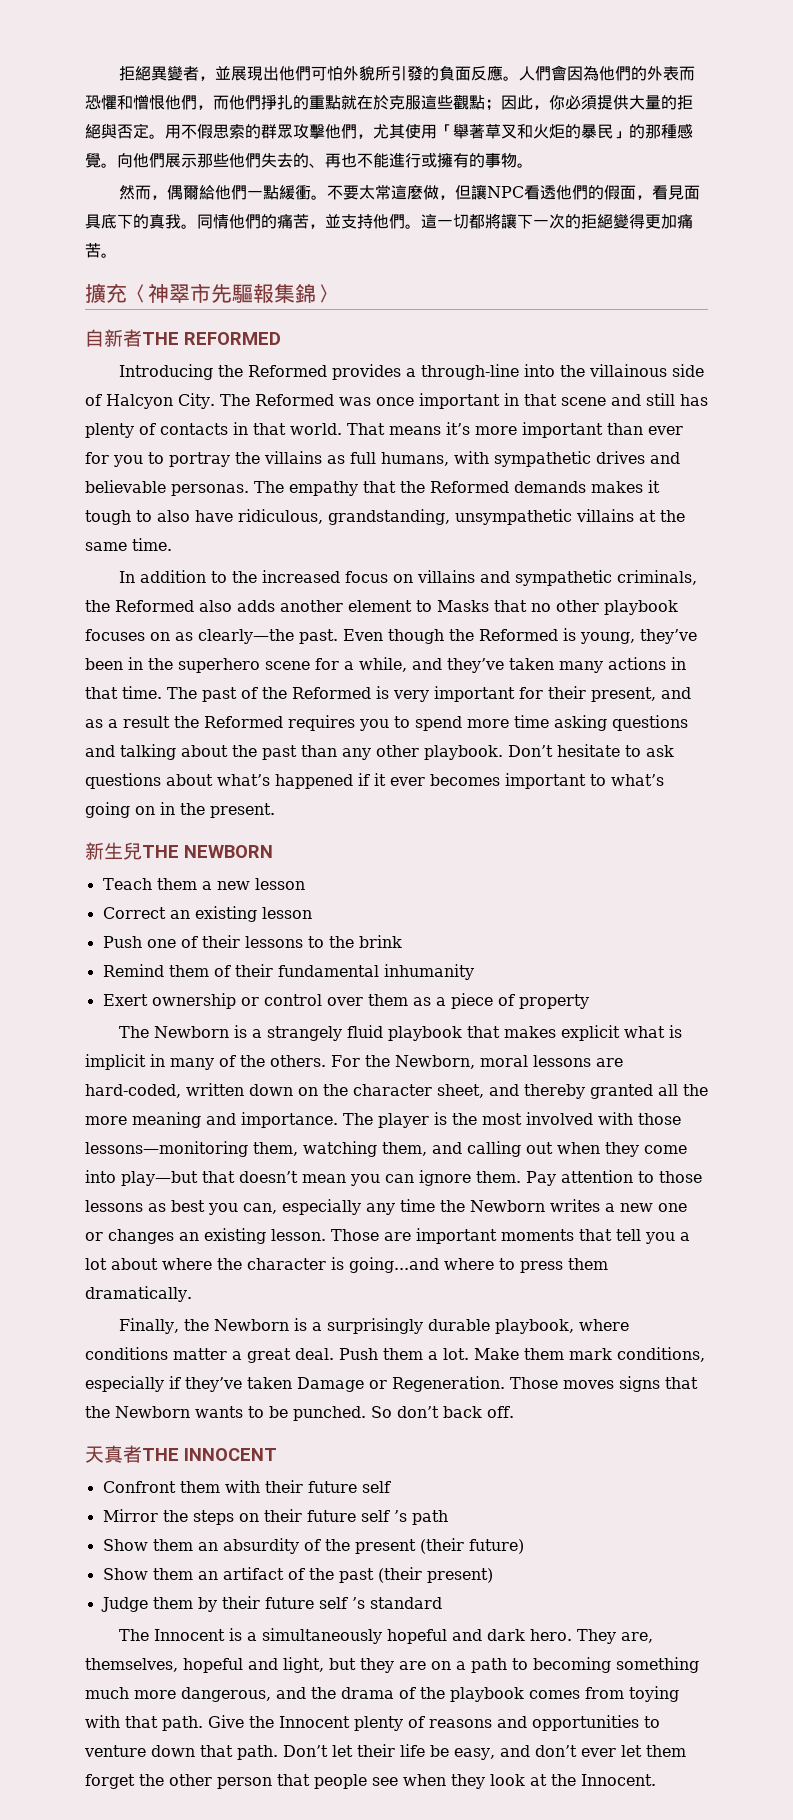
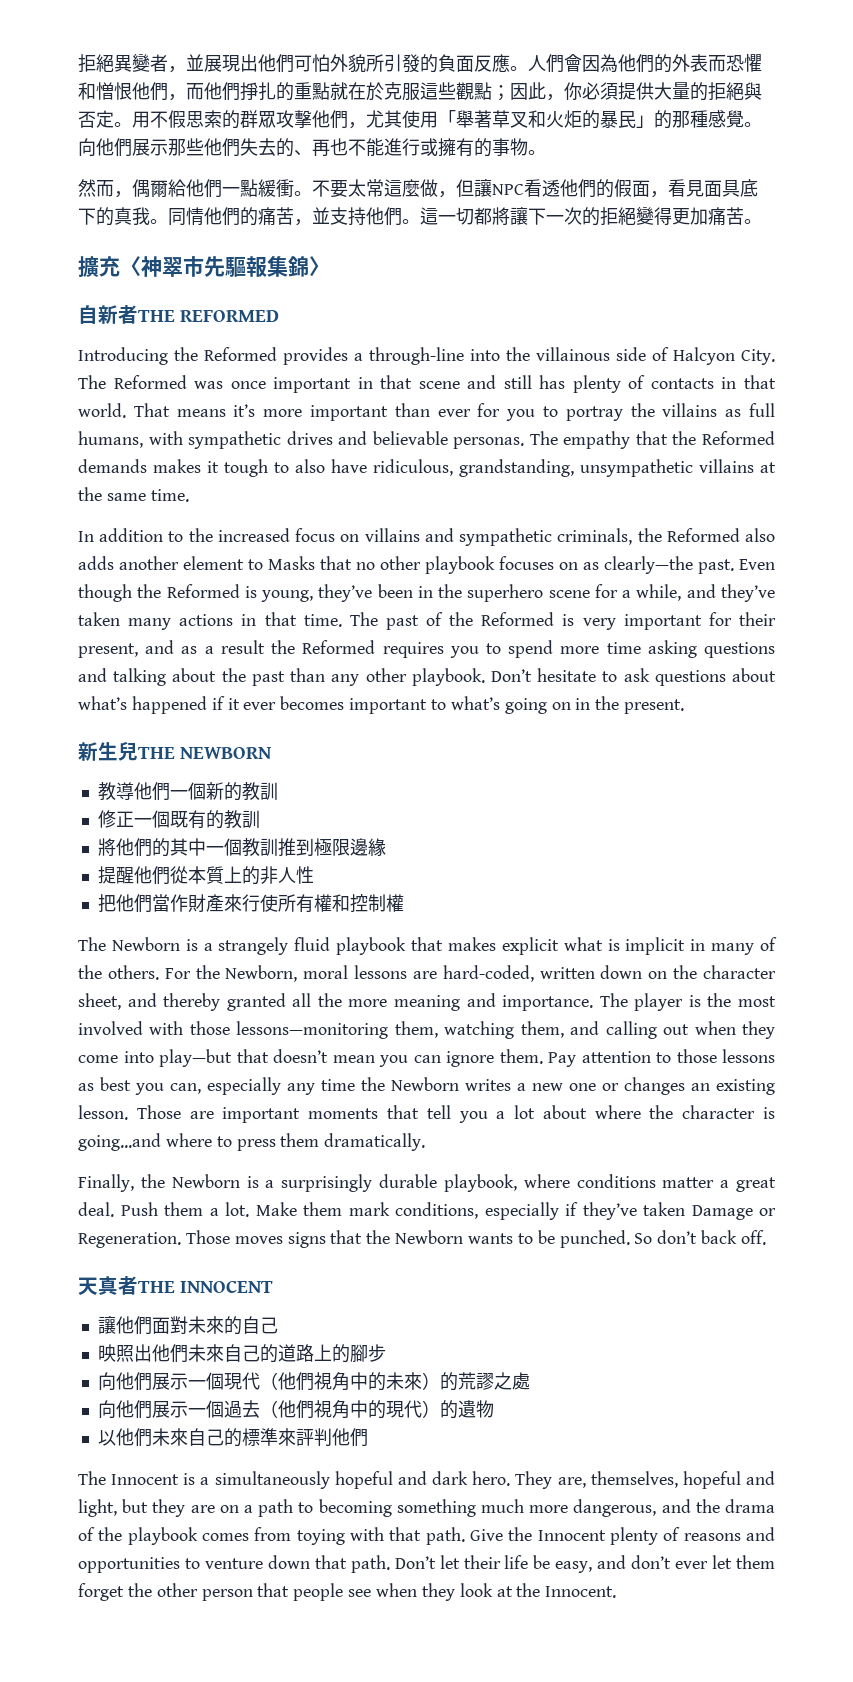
- Teach them a new lesson
- Correct an existing lesson
- Push one of their lessons to the brink
- Remind them of their fundamental inhumanity
- Exert ownership or control over them as a piece of property
+ 教導他們一個新的教訓
+ 修正一個既有的教訓
+ 將他們的其中一個教訓推到極限邊緣
+ 提醒他們從本質上的非人性
+ 把他們當作財產來行使所有權和控制權
- Confront them with their future self
- Mirror the steps on their future self ’s path
- Show them an absurdity of the present (their future)
- Show them an artifact of the past (their present)
- Judge them by their future self ’s standard
+ 讓他們面對未來的自己
+ 映照出他們未來自己的道路上的腳步
+ 向他們展示一個現代（他們視角中的未來）的荒謬之處
+ 向他們展示一個過去（他們視角中的現代）的遺物
+ 以他們未來自己的標準來評判他們

